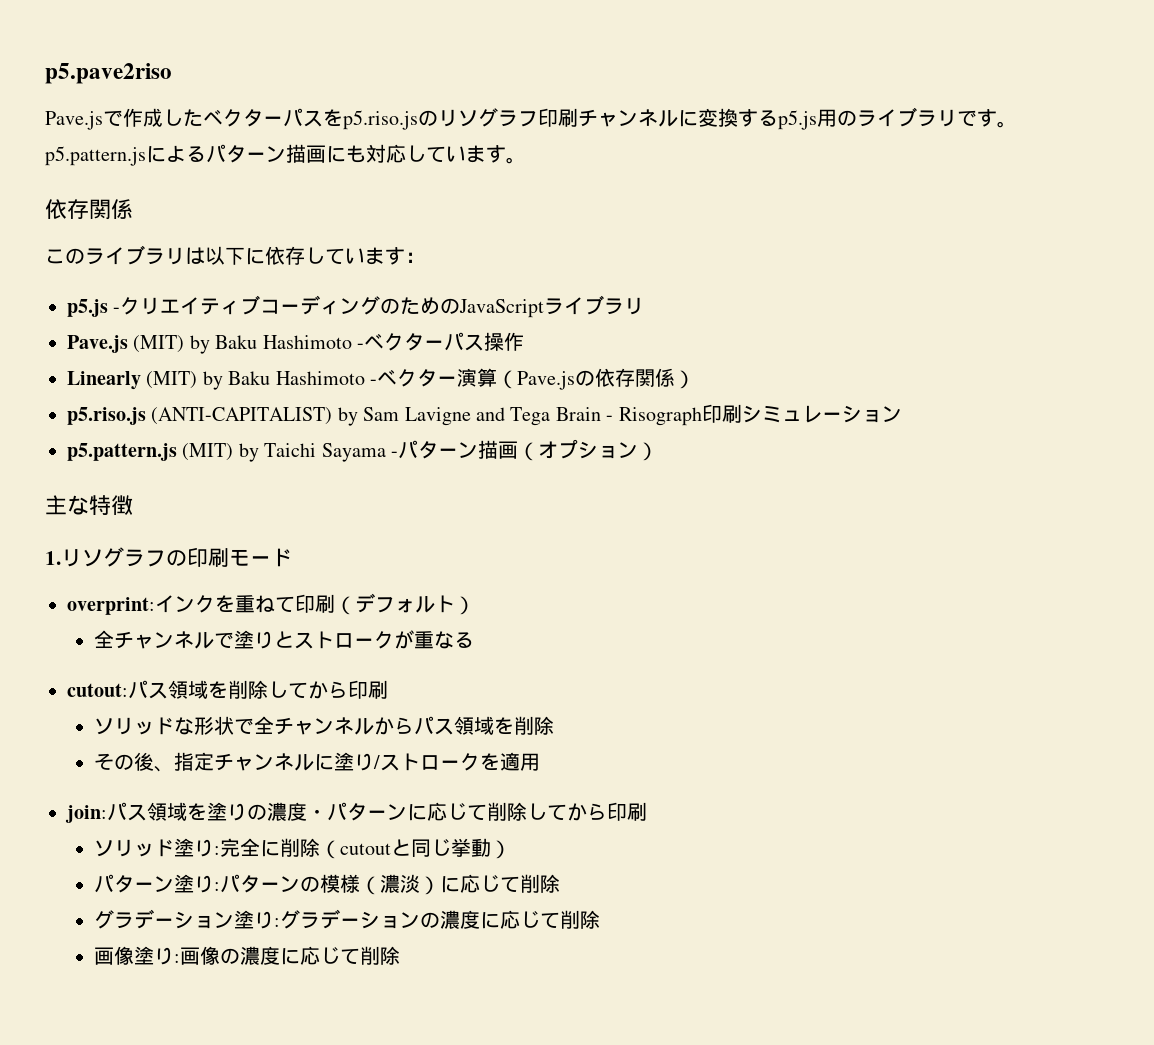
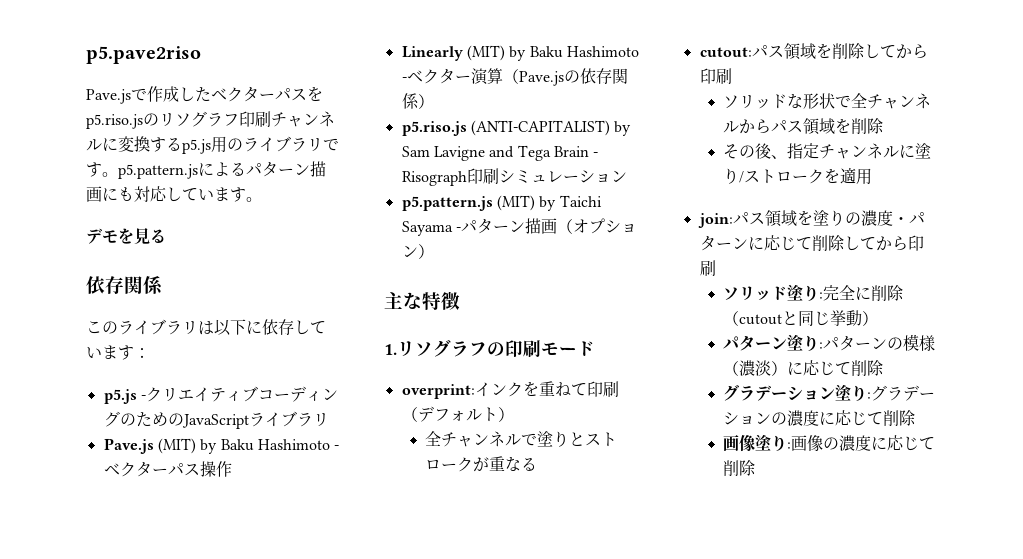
+ デモを見る

